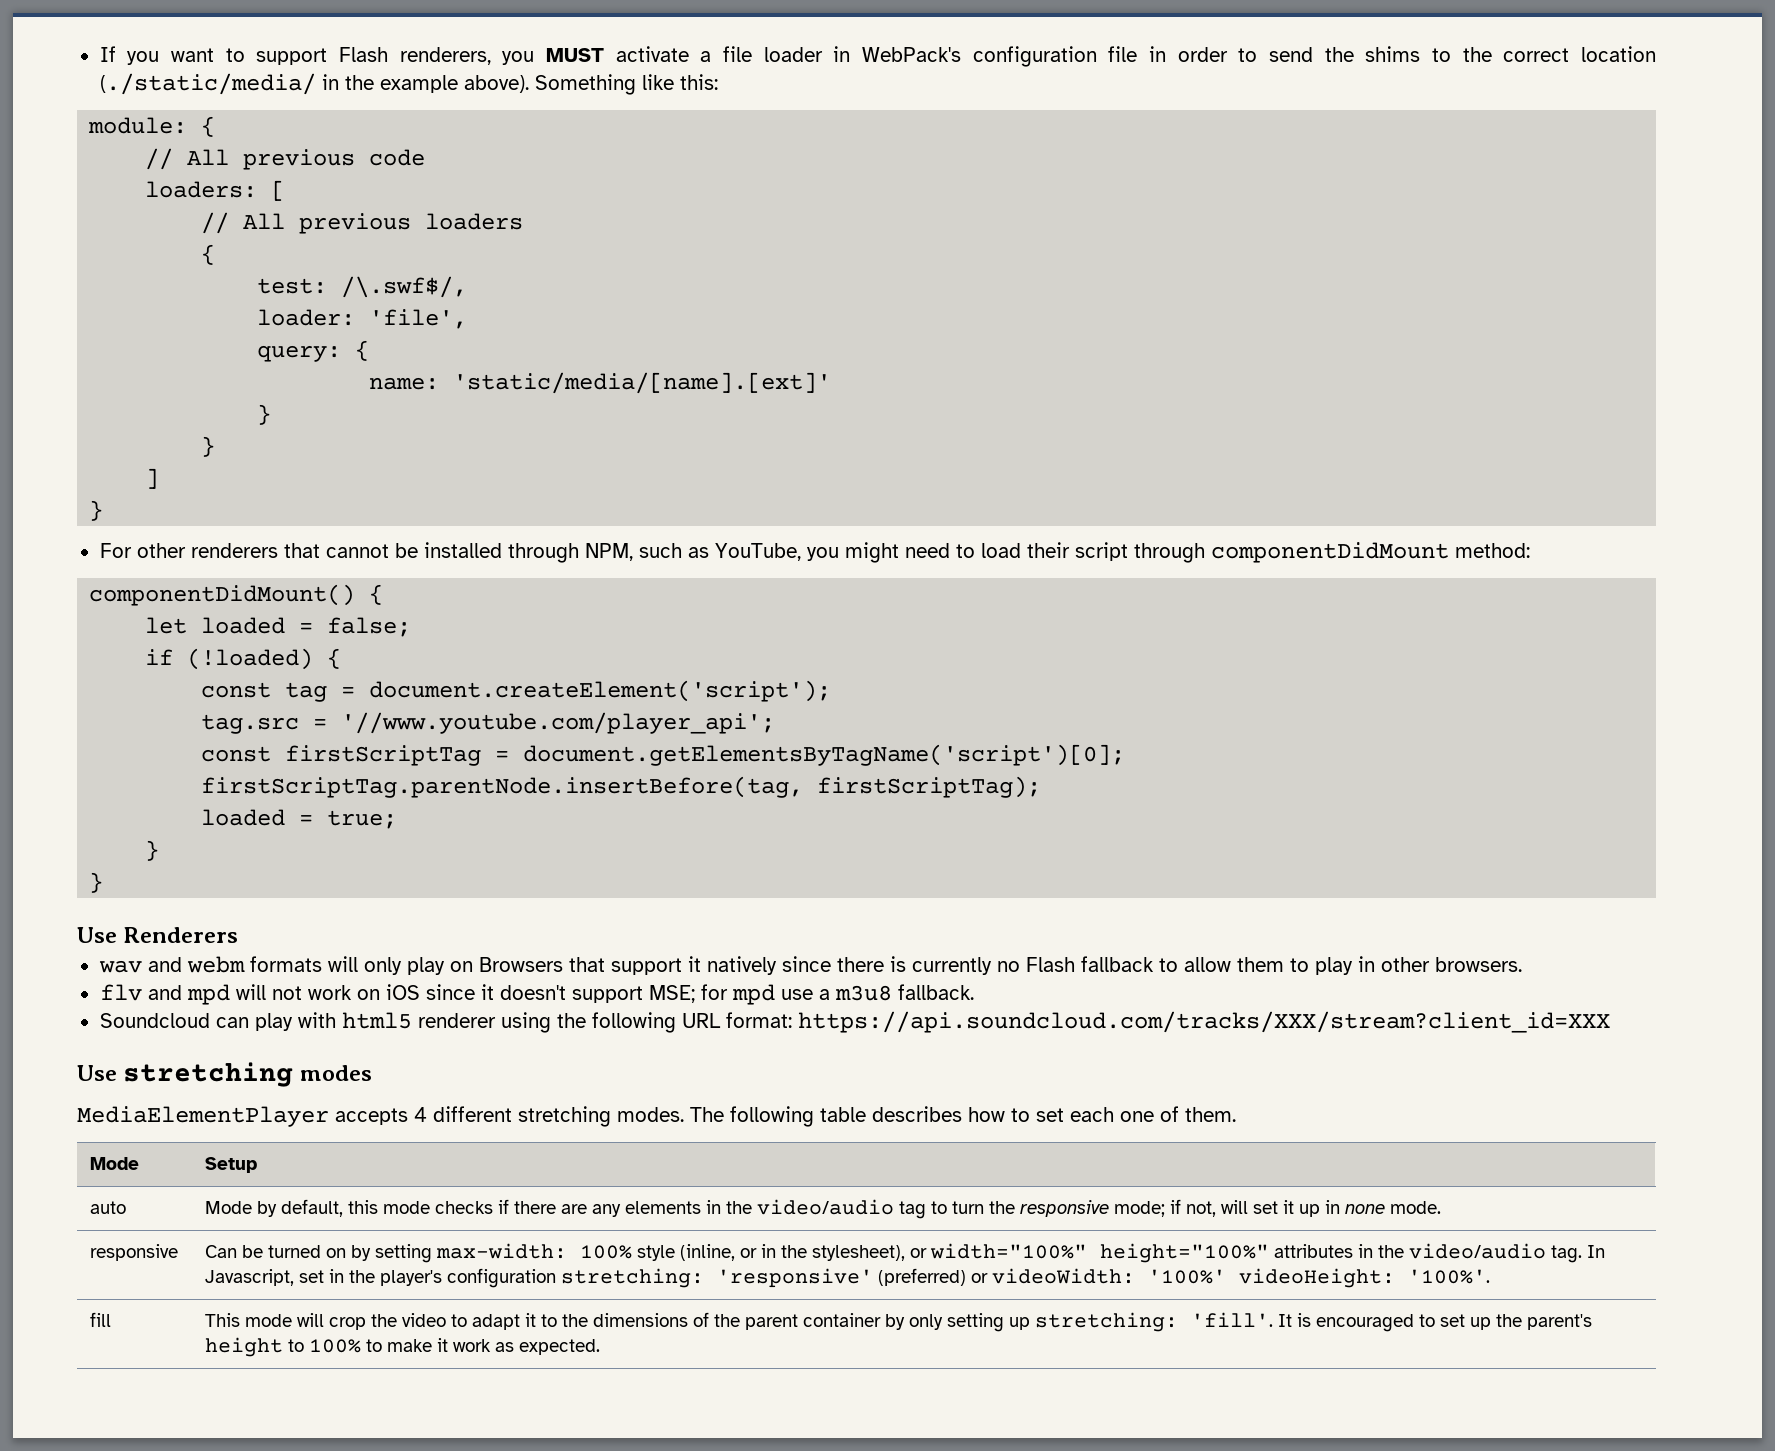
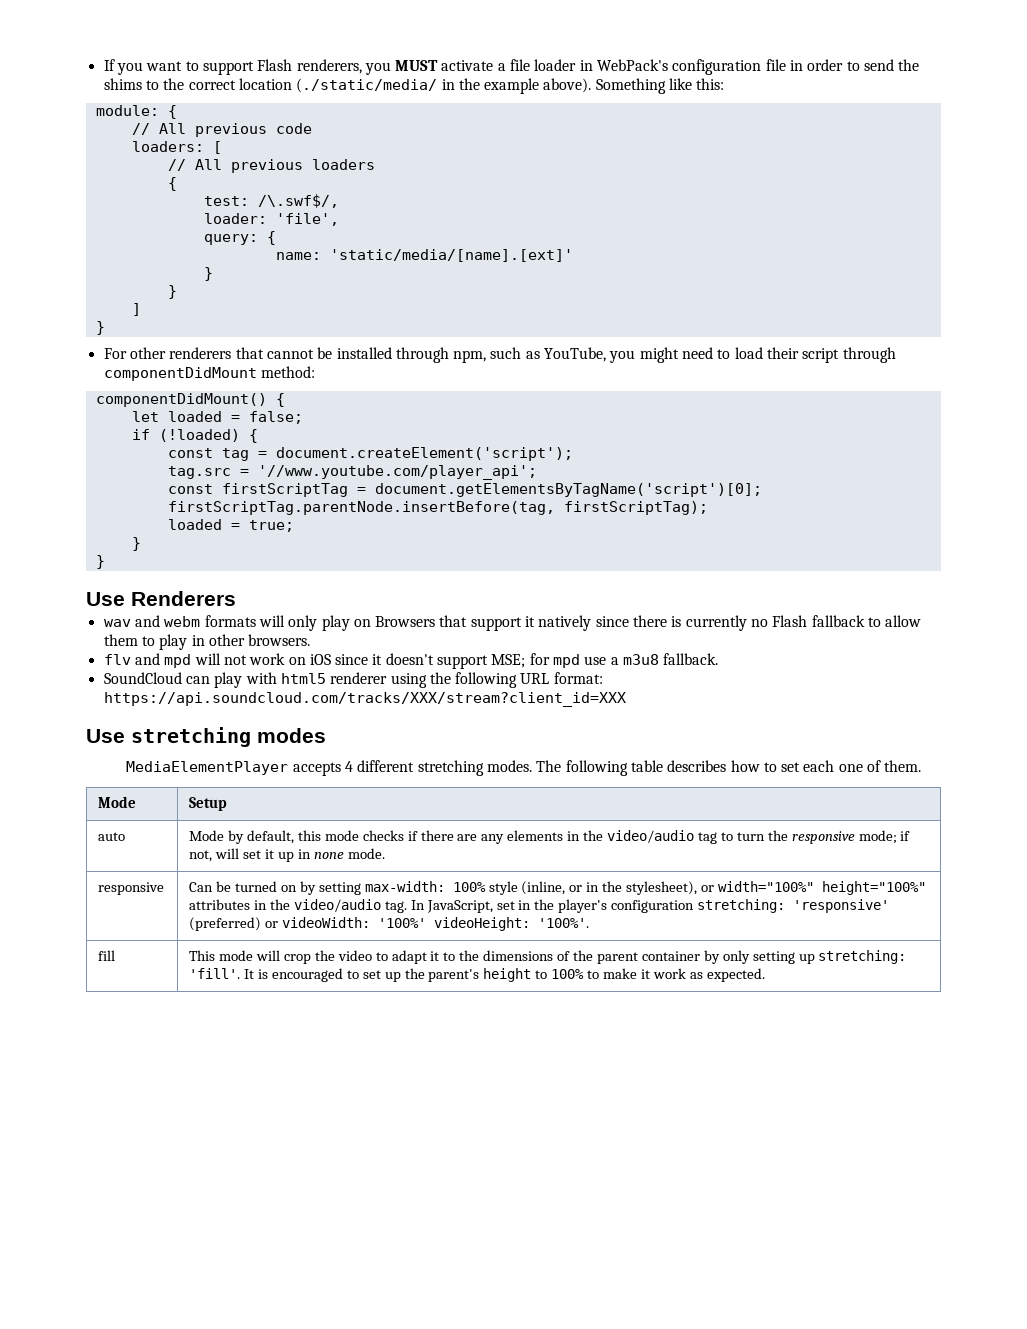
- For other renderers that cannot be installed through NPM, such as YouTube, you might need to load their script through componentDidMount method:
+ For other renderers that cannot be installed through npm, such as YouTube, you might need to load their script through componentDidMount method:
- Soundcloud can play with html5 renderer using the following URL format: https://api.soundcloud.com/tracks/XXX/stream?client_id=XXX
+ SoundCloud can play with html5 renderer using the following URL format: https://api.soundcloud.com/tracks/XXX/stream?client_id=XXX
- responsive | Can be turned on by setting max-width: 100% style (inline, or in the stylesheet), or width="100%" height="100%" attributes in the video/audio tag. In Javascript, set in the player's configuration stretching: 'responsive' (preferred) or videoWidth: '100%' videoHeight: '100%'.
+ responsive | Can be turned on by setting max-width: 100% style (inline, or in the stylesheet), or width="100%" height="100%" attributes in the video/audio tag. In JavaScript, set in the player's configuration stretching: 'responsive' (preferred) or videoWidth: '100%' videoHeight: '100%'.

